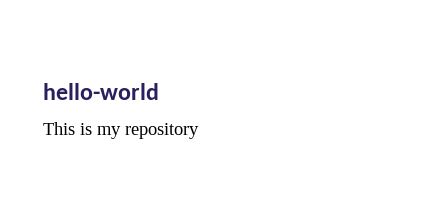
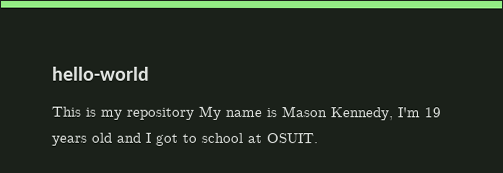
- This is my repository
+ This is my repository My name is Mason Kennedy, I'm 19 years old and I got to school at OSUIT.

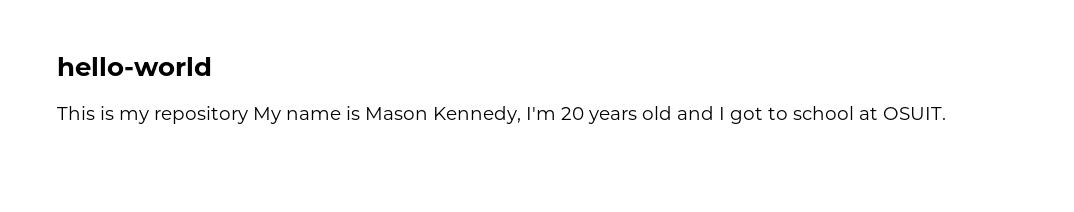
- This is my repository My name is Mason Kennedy, I'm 19 years old and I got to school at OSUIT.
+ This is my repository My name is Mason Kennedy, I'm 20 years old and I got to school at OSUIT.

